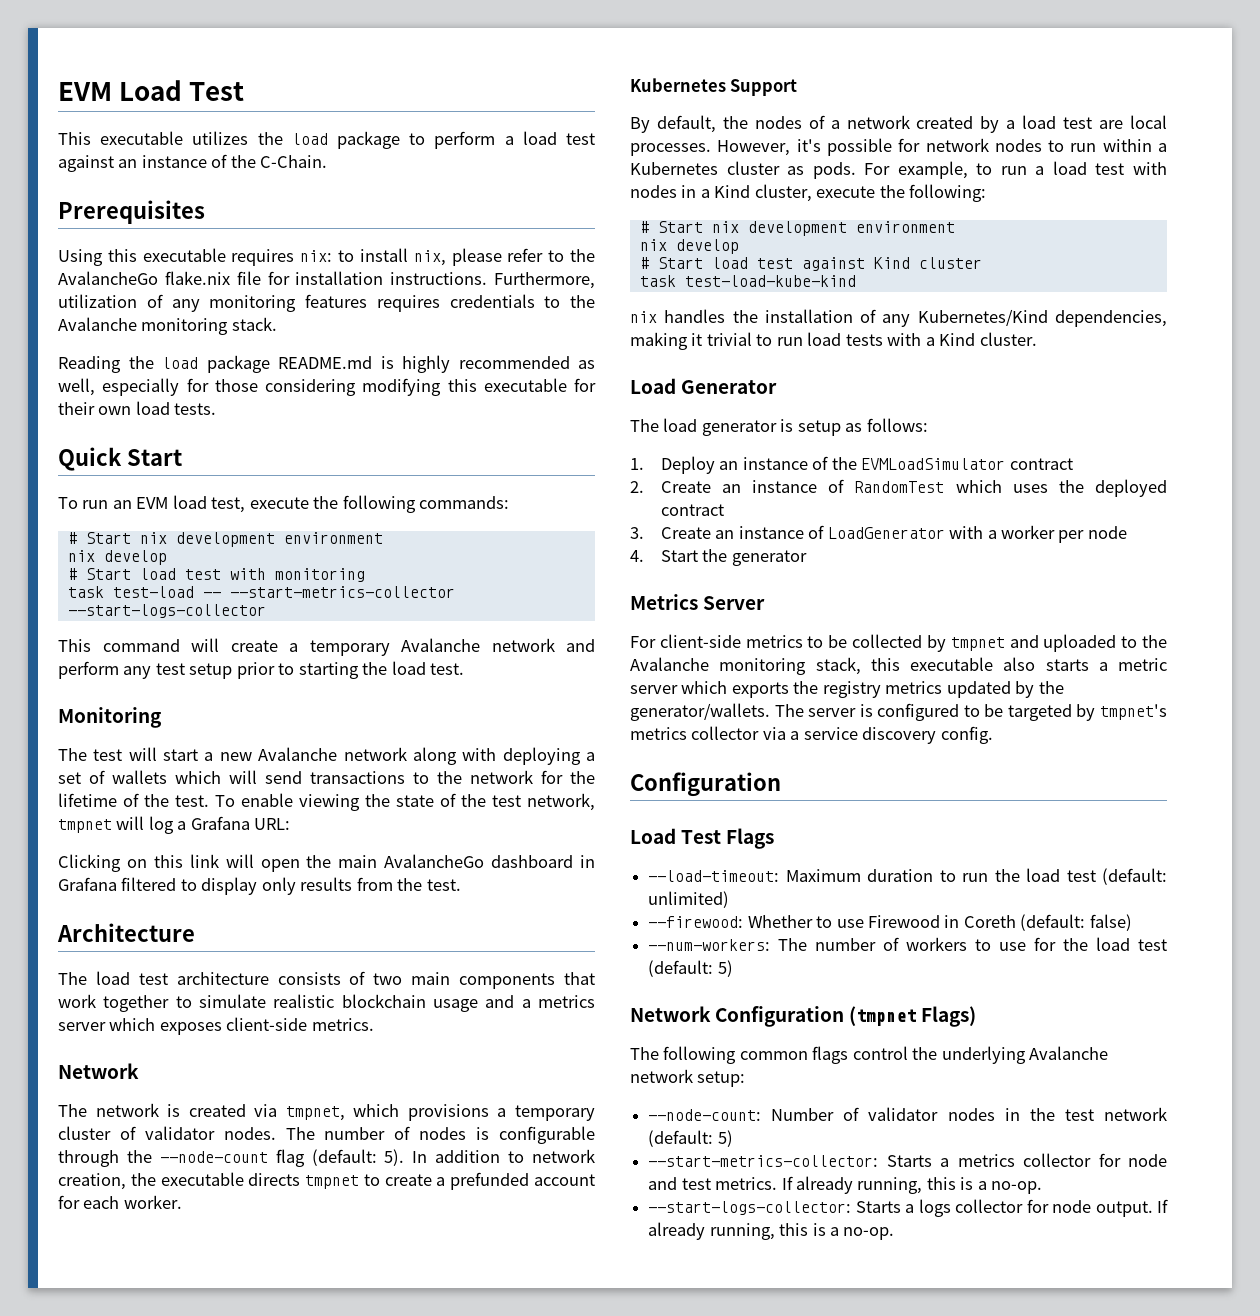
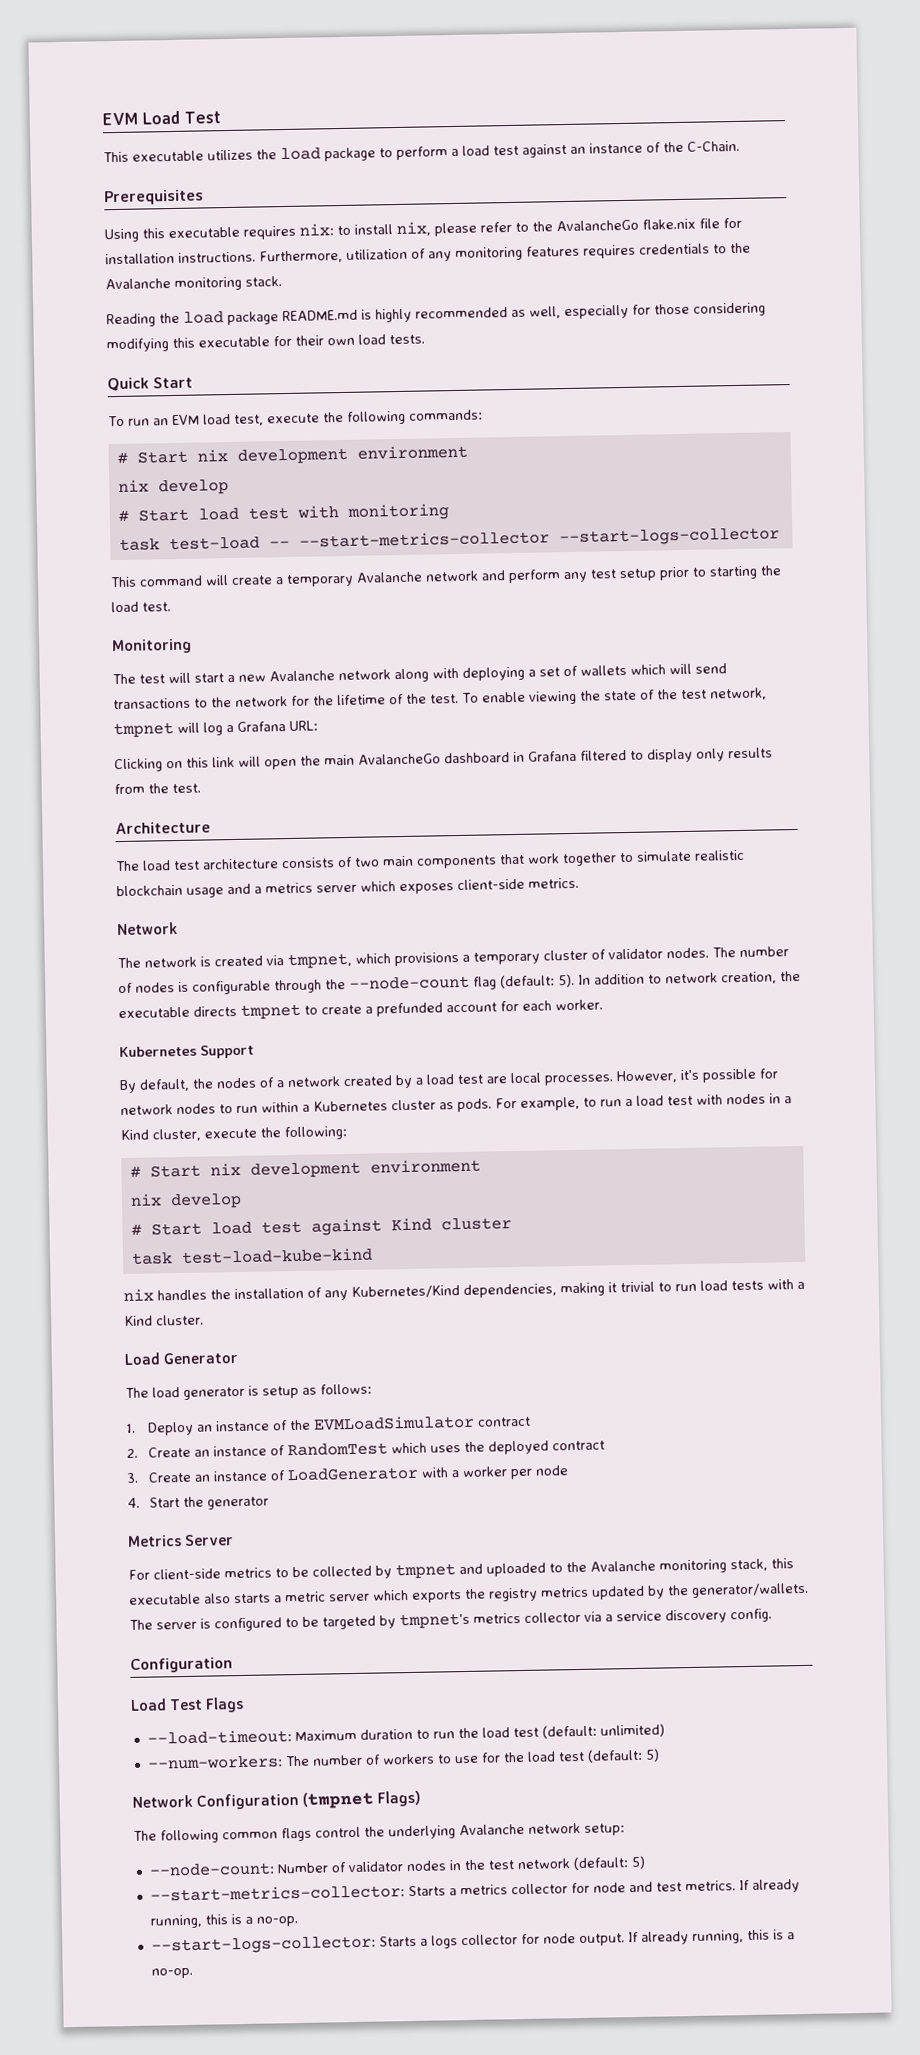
- --firewood: Whether to use Firewood in Coreth (default: false)

